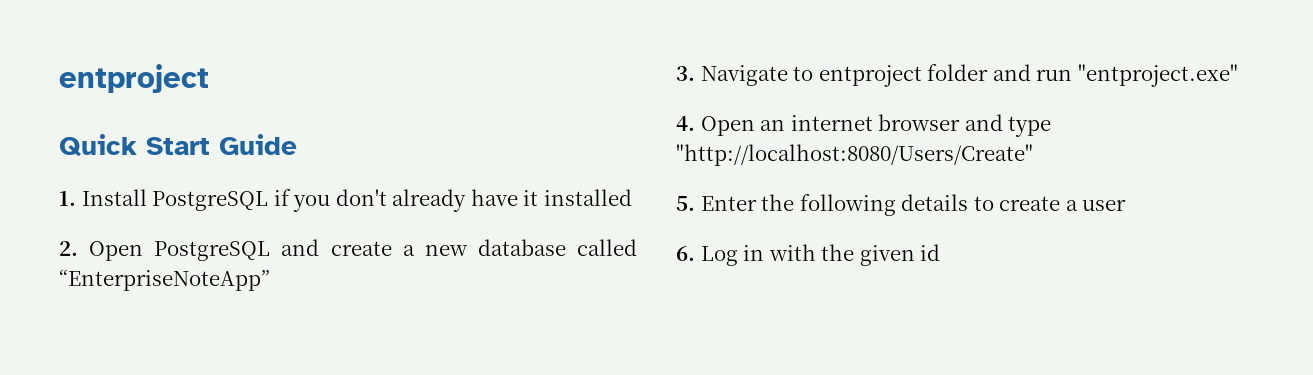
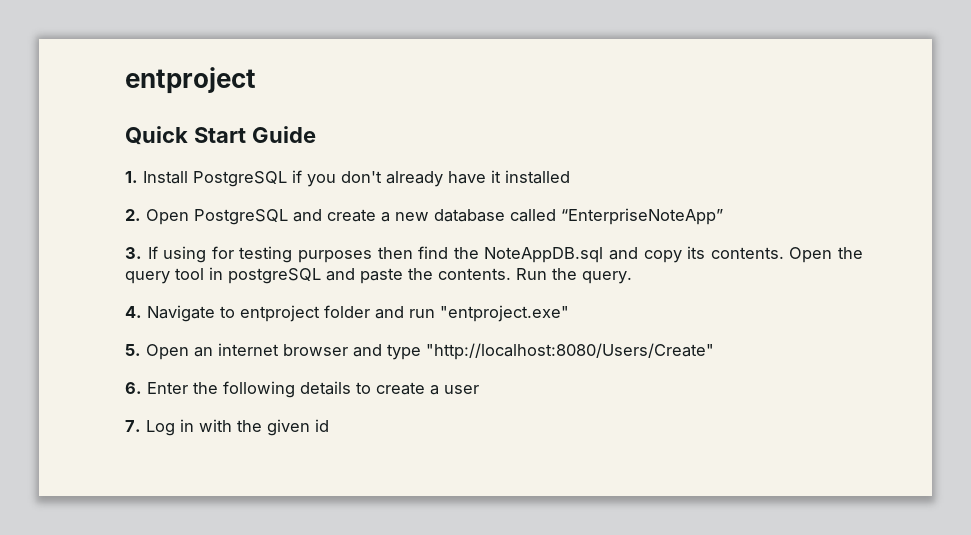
- 3. Navigate to entproject folder and run "entproject.exe"
+ 3. If using for testing purposes then find the NoteAppDB.sql and copy its contents. Open the query tool in postgreSQL and paste the contents. Run the query.
+ 4. Navigate to entproject folder and run "entproject.exe"
- 4. Open an internet browser and type "http://localhost:8080/Users/Create"
+ 5. Open an internet browser and type "http://localhost:8080/Users/Create"
- 5. Enter the following details to create a user
+ 6. Enter the following details to create a user
- 6. Log in with the given id
+ 7. Log in with the given id

